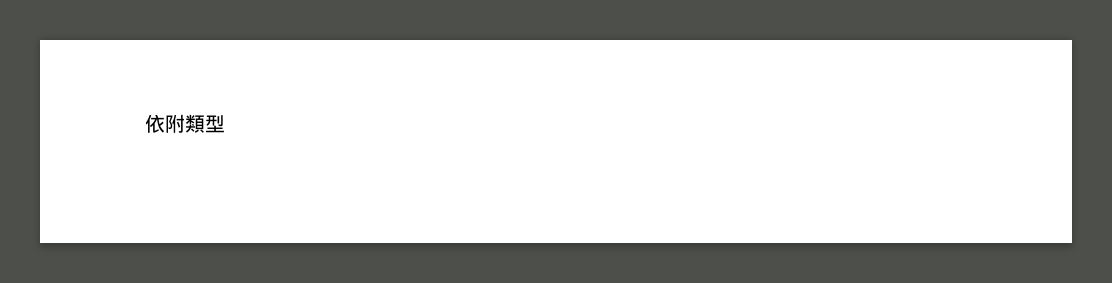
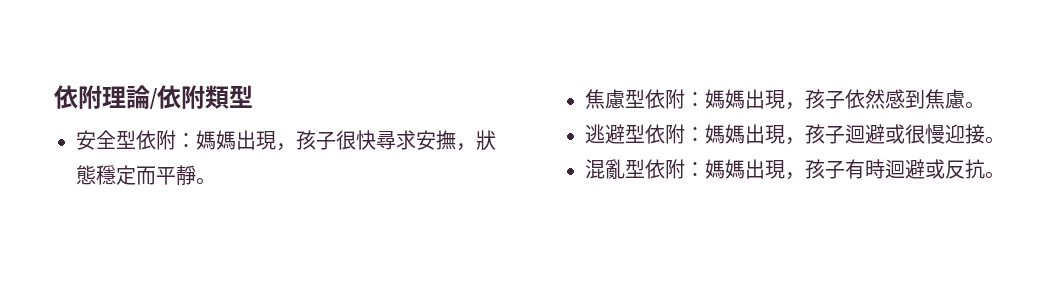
- 依附類型
+ 依附理論/依附類型
+ 安全型依附：媽媽出現，孩子很快尋求安撫，狀態穩定而平靜。
+ 焦慮型依附：媽媽出現，孩子依然感到焦慮。
+ 逃避型依附：媽媽出現，孩子迴避或很慢迎接。
+ 混亂型依附：媽媽出現，孩子有時迴避或反抗。

